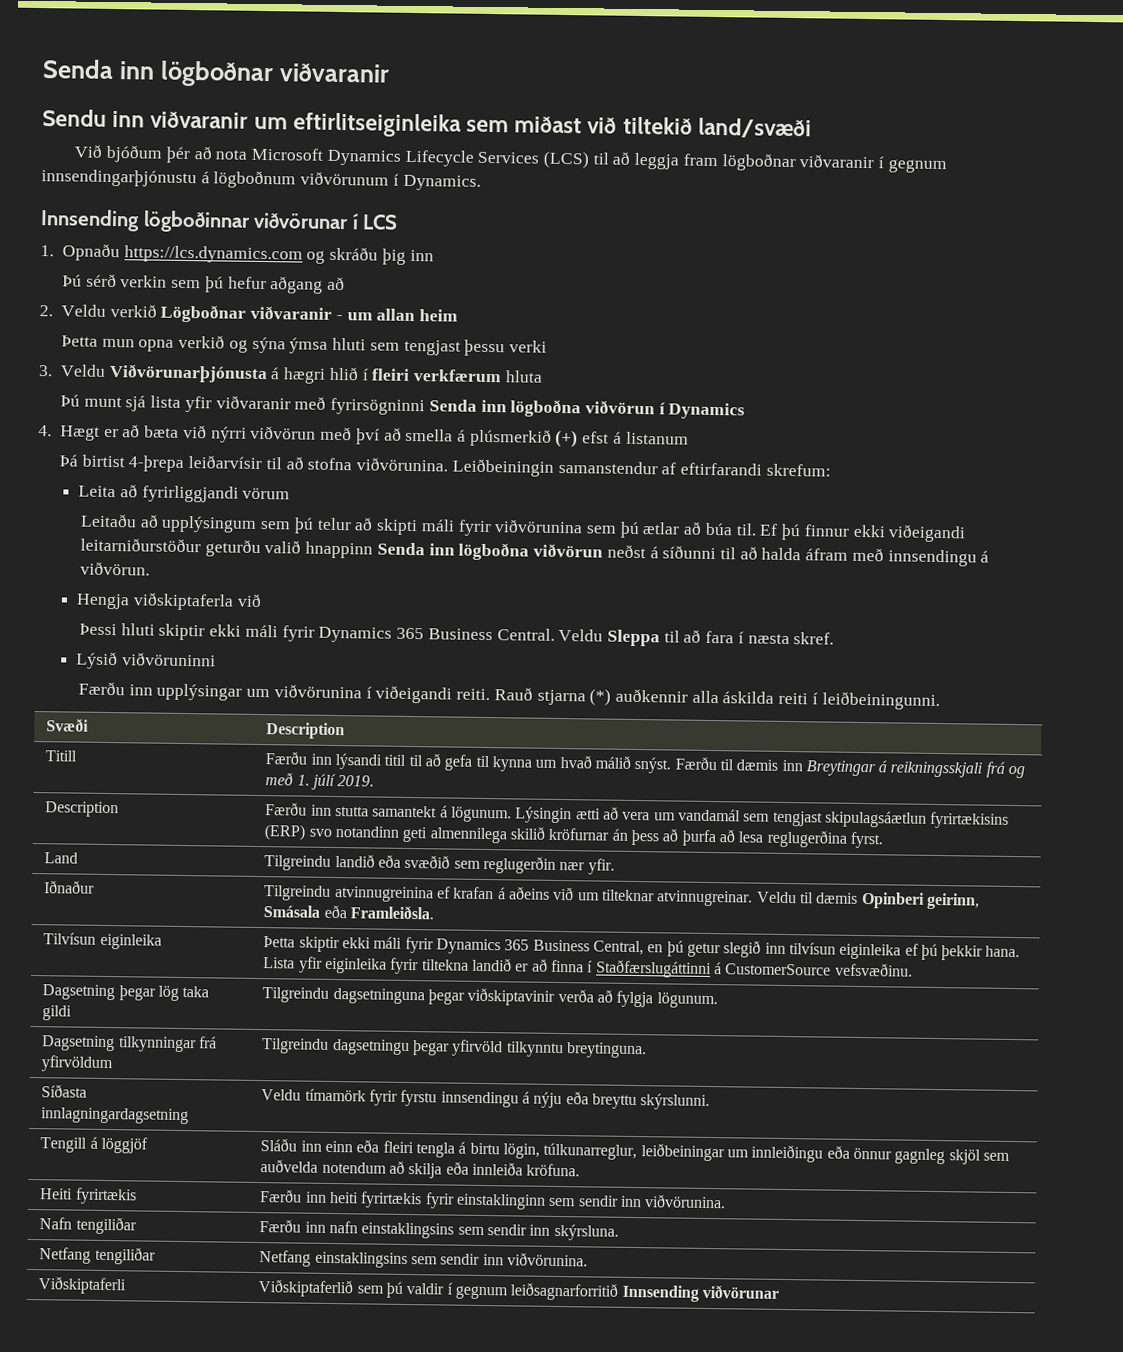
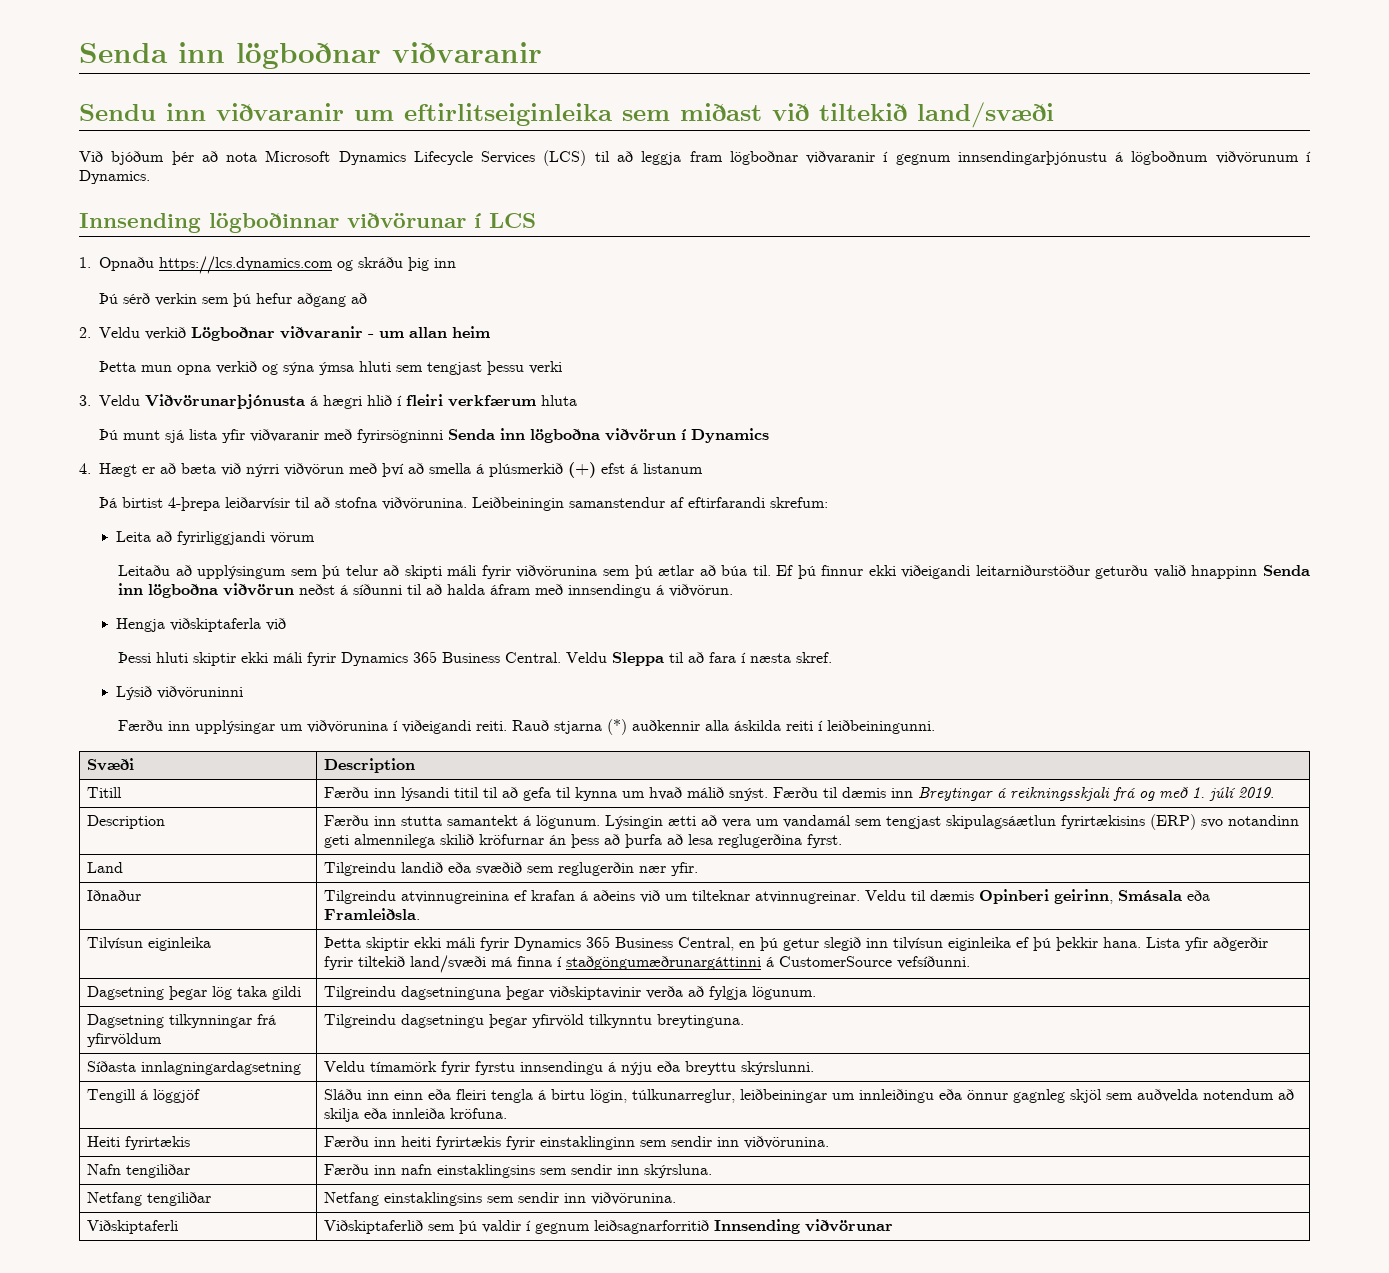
- Tilvísun eiginleika | Þetta skiptir ekki máli fyrir Dynamics 365 Business Central, en þú getur slegið inn tilvísun eiginleika ef þú þekkir hana. Lista yfir eiginleika fyrir tiltekna landið er að finna í Staðfærslugáttinni á CustomerSource vefsvæðinu.
+ Tilvísun eiginleika | Þetta skiptir ekki máli fyrir Dynamics 365 Business Central, en þú getur slegið inn tilvísun eiginleika ef þú þekkir hana. Lista yfir aðgerðir fyrir tiltekið land/svæði má finna í staðgöngumæðrunargáttinni á CustomerSource vefsíðunni.

